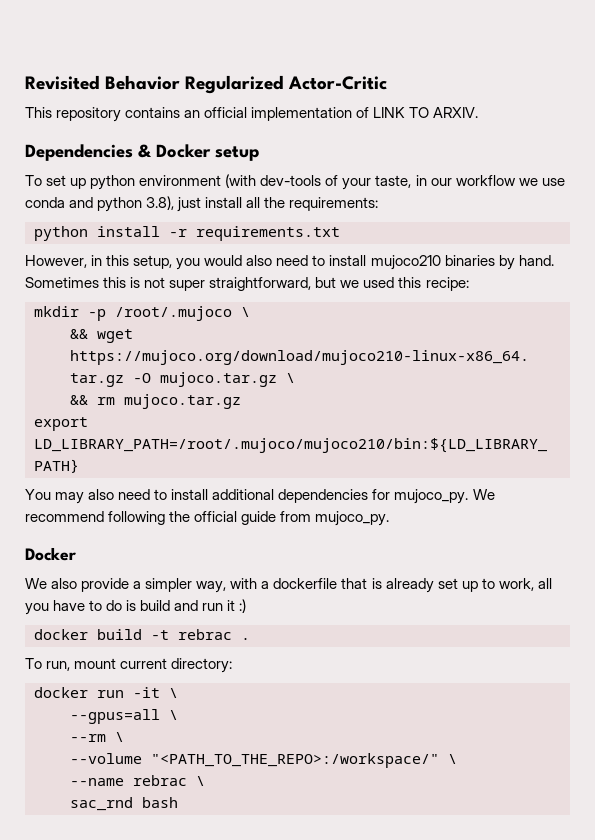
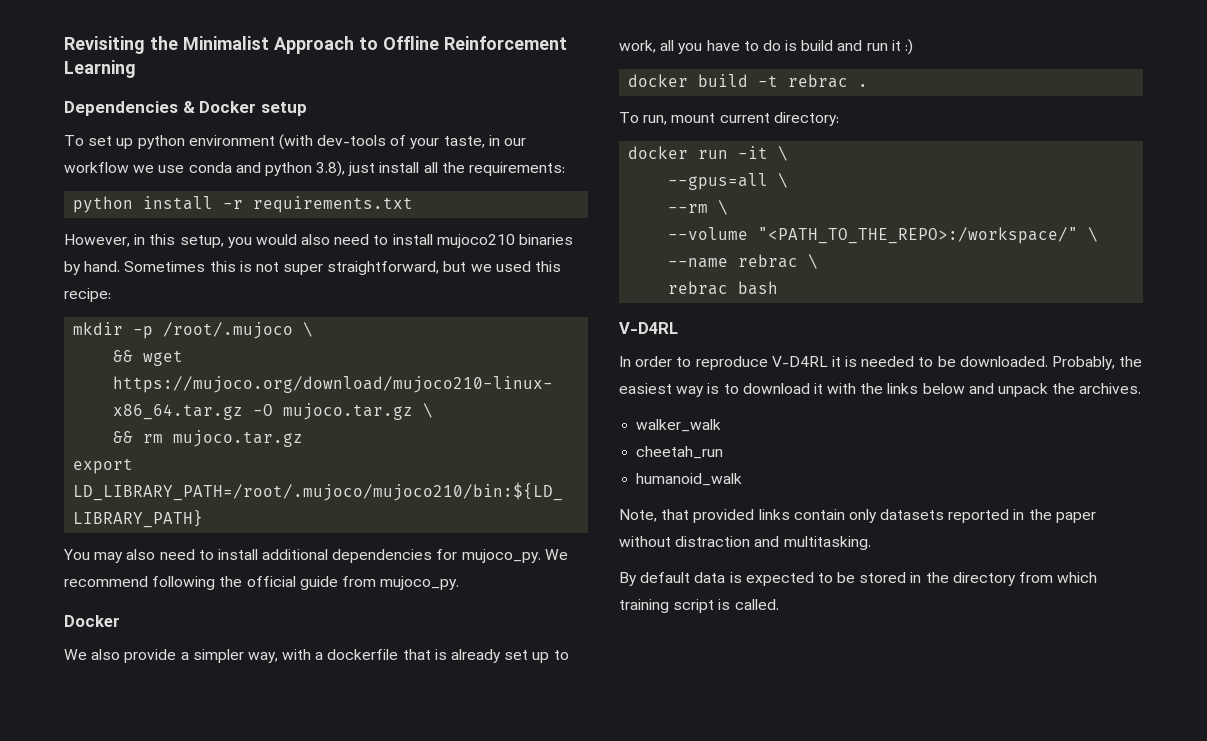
- Revisited Behavior Regularized Actor-Critic
- This repository contains an official implementation of LINK TO ARXIV.
+ Revisiting the Minimalist Approach to Offline Reinforcement Learning
- sac_rnd bash
+ rebrac bash
+ V-D4RL
+ In order to reproduce V-D4RL it is needed to be downloaded. Probably, the easiest way is to download it with the links below and unpack the archives.
+ walker_walk
+ cheetah_run
+ humanoid_walk
+ Note, that provided links contain only datasets reported in the paper without distraction and multitasking.
+ By default data is expected to be stored in the directory from which training script is called.

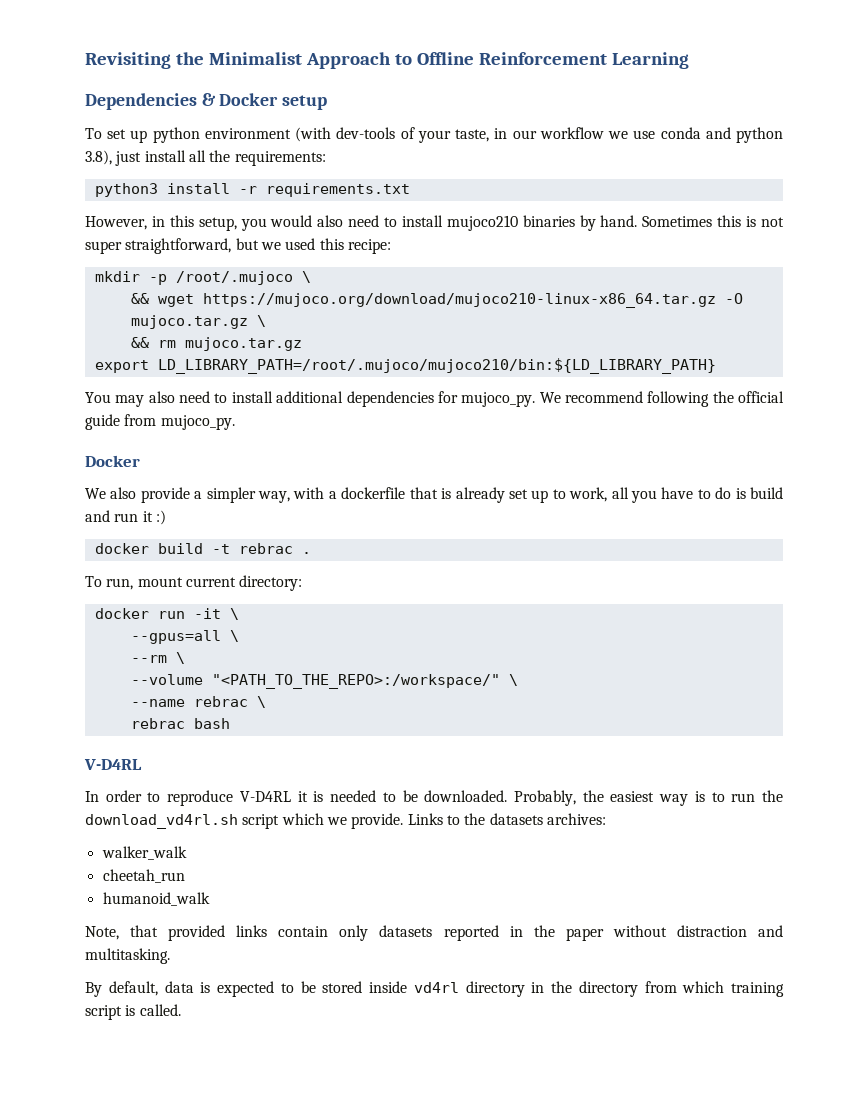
- python install -r requirements.txt
+ python3 install -r requirements.txt
- Probably, the easiest way is to download it with the links below and unpack the archives.
+ Probably, the easiest way is to run the download_vd4rl.sh script which we provide. Links to the datasets archives:
- By default data is expected to be stored in the directory from which training script is called.
+ By default, data is expected to be stored inside vd4rl directory in the directory from which training script is called.

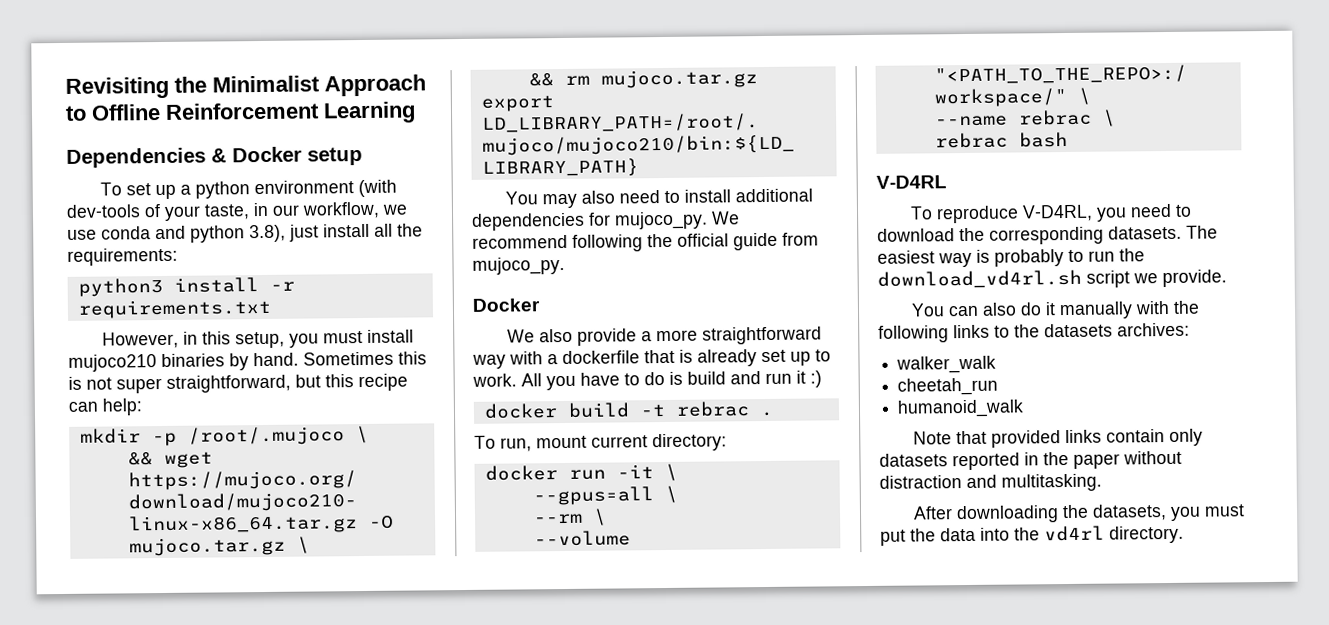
- To set up python environment (with dev-tools of your taste, in our workflow we use conda and python 3.8), just install all the requirements:
+ To set up a python environment (with dev-tools of your taste, in our workflow, we use conda and python 3.8), just install all the requirements:
- However, in this setup, you would also need to install mujoco210 binaries by hand.
+ However, in this setup, you must install mujoco210 binaries by hand.
- Sometimes this is not super straightforward, but we used this recipe:
+ Sometimes this is not super straightforward, but this recipe can help:
- We also provide a simpler way, with a dockerfile that is already set up to work, all you have to do is build and run it :)
+ We also provide a more straightforward way with a dockerfile that is already set up to work. All you have to do is build and run it :)
- In order to reproduce V-D4RL it is needed to be downloaded. Probably, the easiest way is to run the download_vd4rl.sh script which we provide. Links to the datasets archives:
+ To reproduce V-D4RL, you need to download the corresponding datasets. The easiest way is probably to run the download_vd4rl.sh script we provide.
+ You can also do it manually with the following links to the datasets archives:
- Note, that provided links contain only datasets reported in the paper without distraction and multitasking.
+ Note that provided links contain only datasets reported in the paper without distraction and multitasking.
- By default, data is expected to be stored inside vd4rl directory in the directory from which training script is called.
+ After downloading the datasets, you must put the data into the vd4rl directory.

